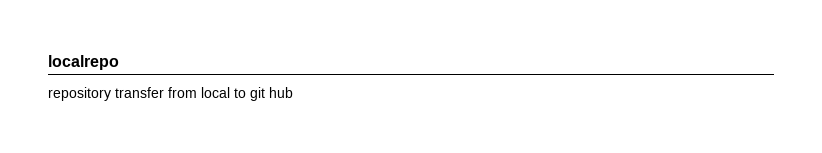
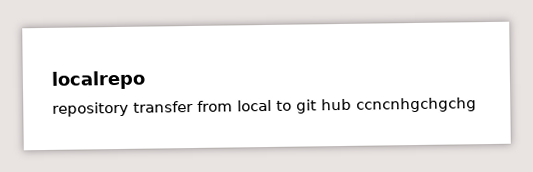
- repository transfer from local to git hub
+ repository transfer from local to git hub ccncnhgchgchg

